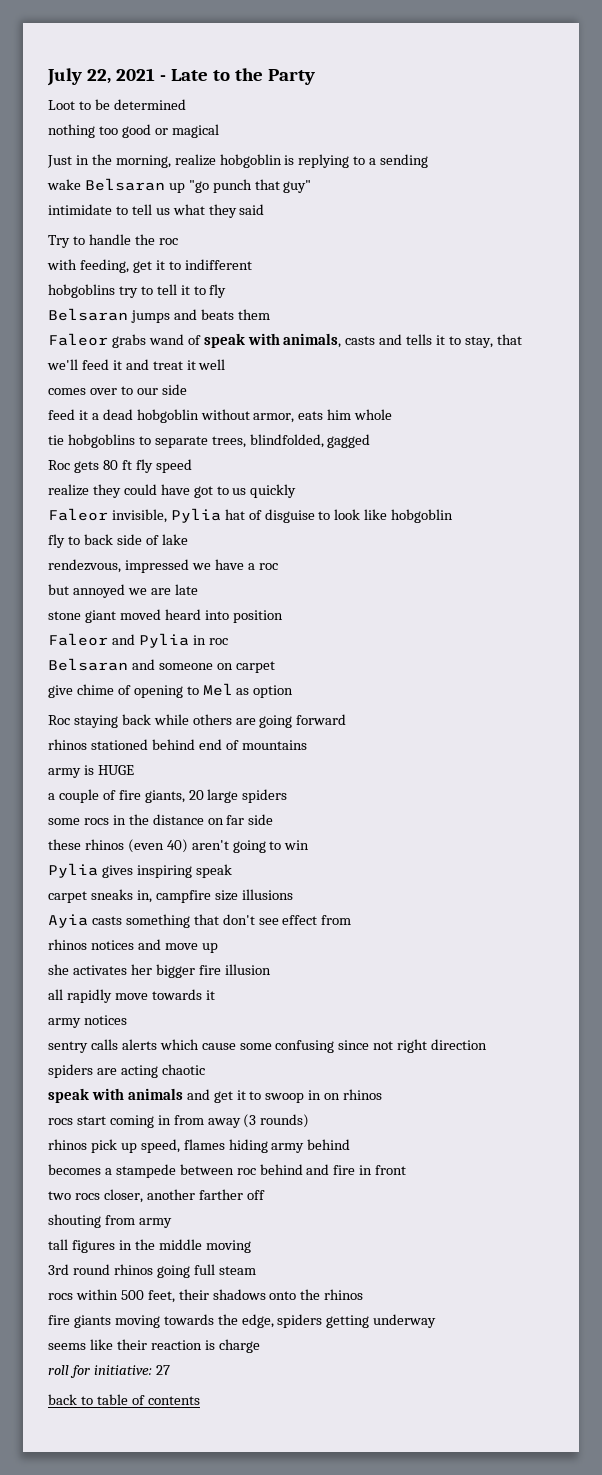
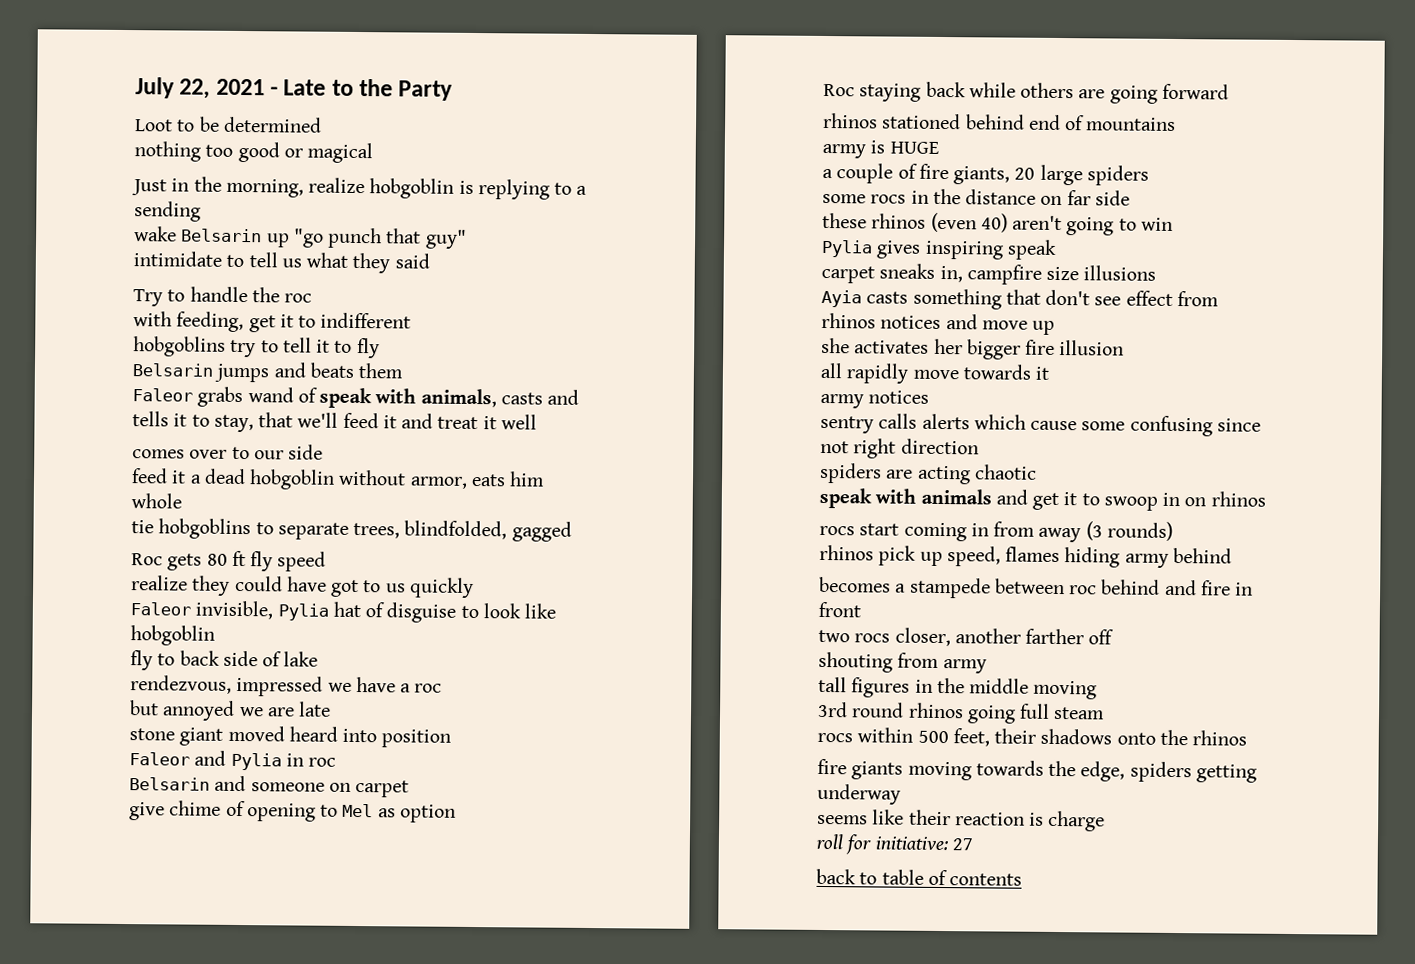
- wake Belsaran up "go punch that guy"
+ wake Belsarin up "go punch that guy"
- Belsaran jumps and beats them
+ Belsarin jumps and beats them
- Belsaran and someone on carpet
+ Belsarin and someone on carpet

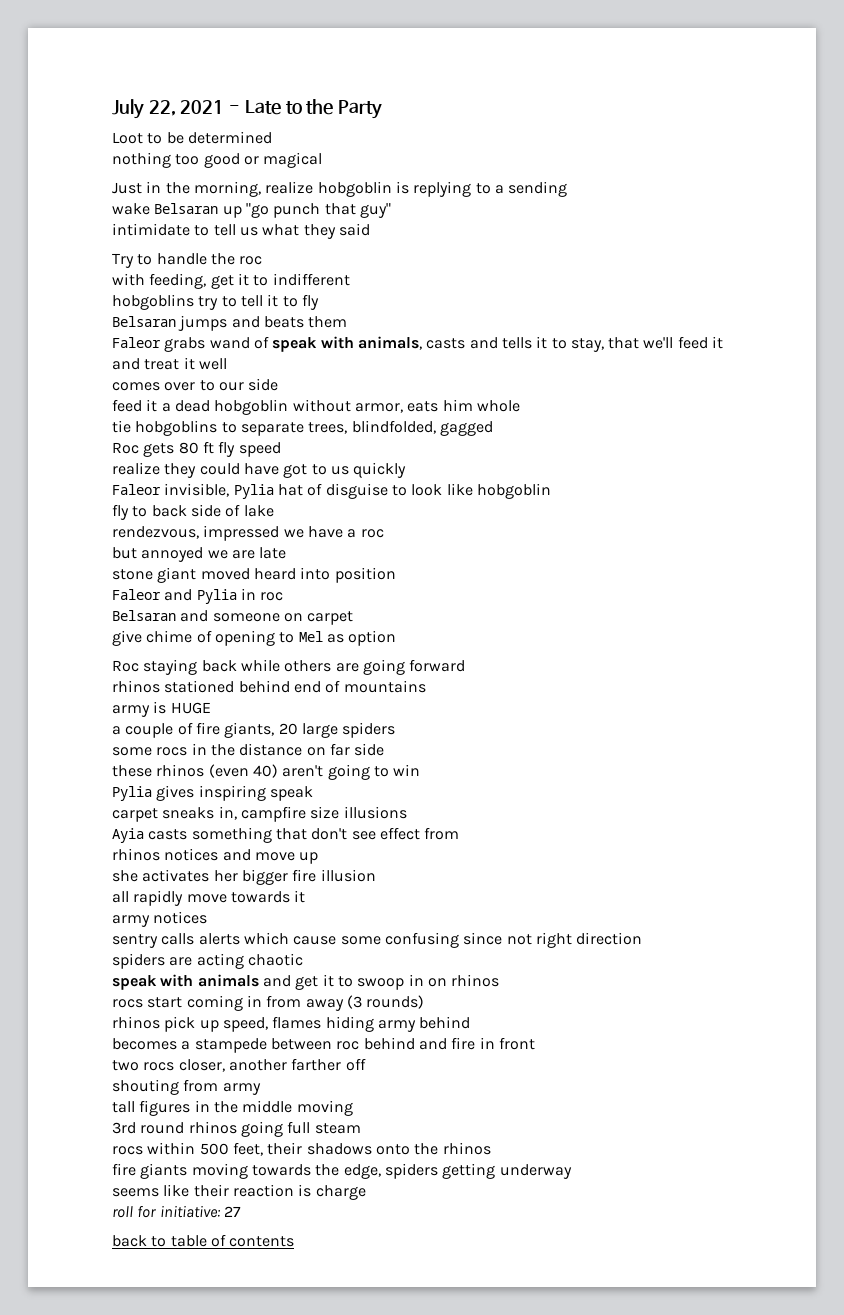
- wake Belsarin up "go punch that guy"
+ wake Belsaran up "go punch that guy"
- Belsarin jumps and beats them
+ Belsaran jumps and beats them
- Belsarin and someone on carpet
+ Belsaran and someone on carpet

